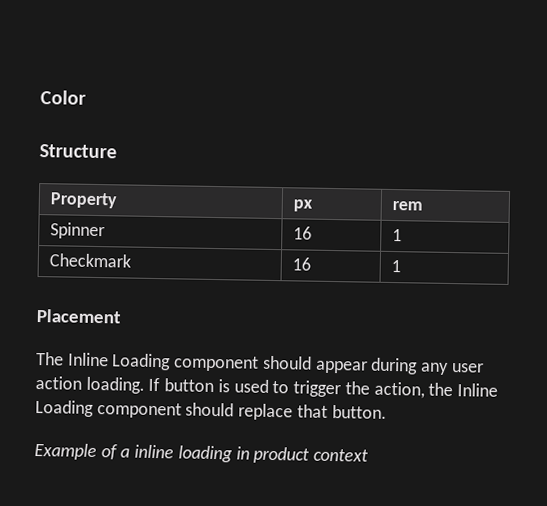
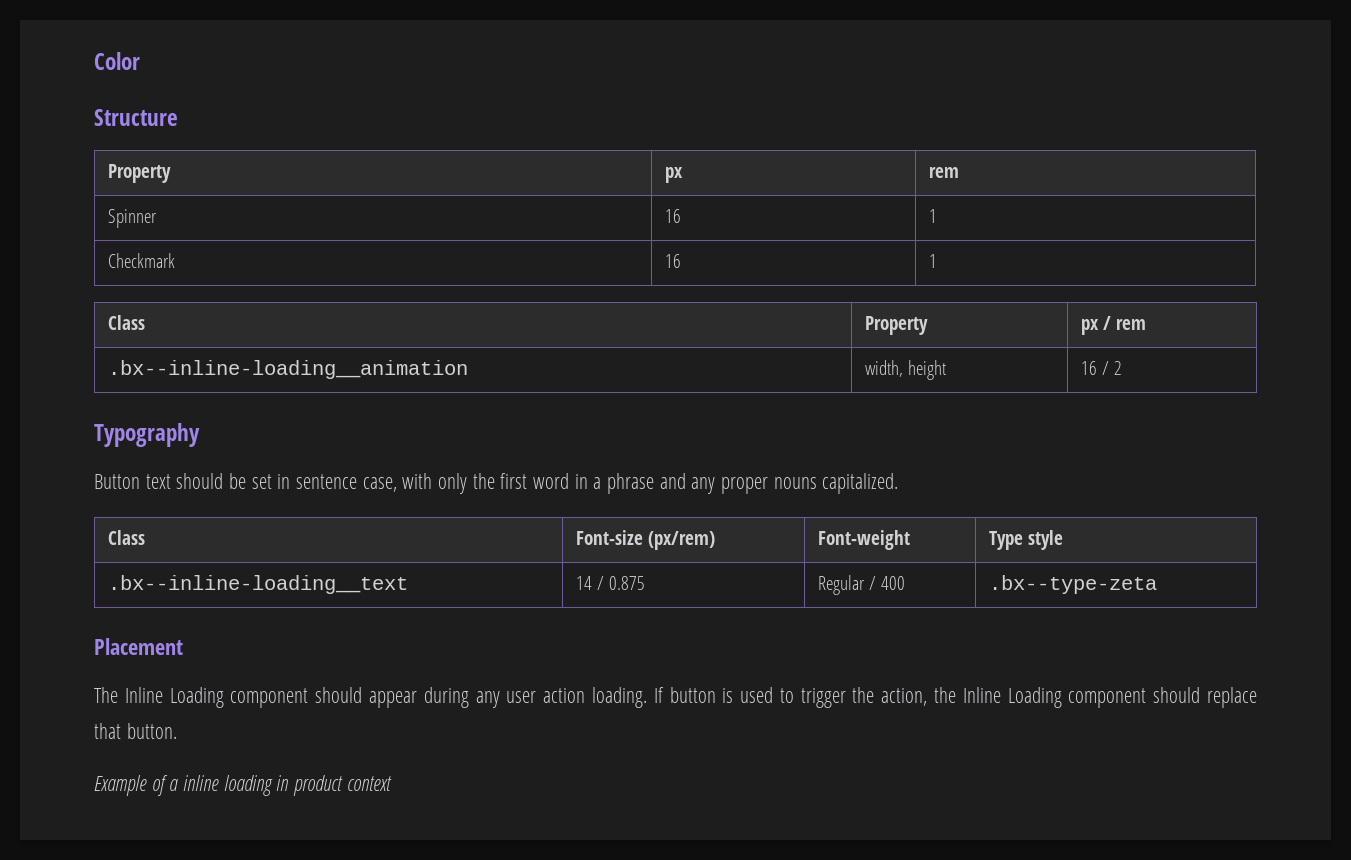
+ Class | Property | px / rem
+ .bx--inline-loading__animation | width, height | 16 / 2
+ Typography
+ Button text should be set in sentence case, with only the first word in a phrase and any proper nouns capitalized.
+ Class | Font-size (px/rem) | Font-weight | Type style
+ .bx--inline-loading__text | 14 / 0.875 | Regular / 400 | .bx--type-zeta

